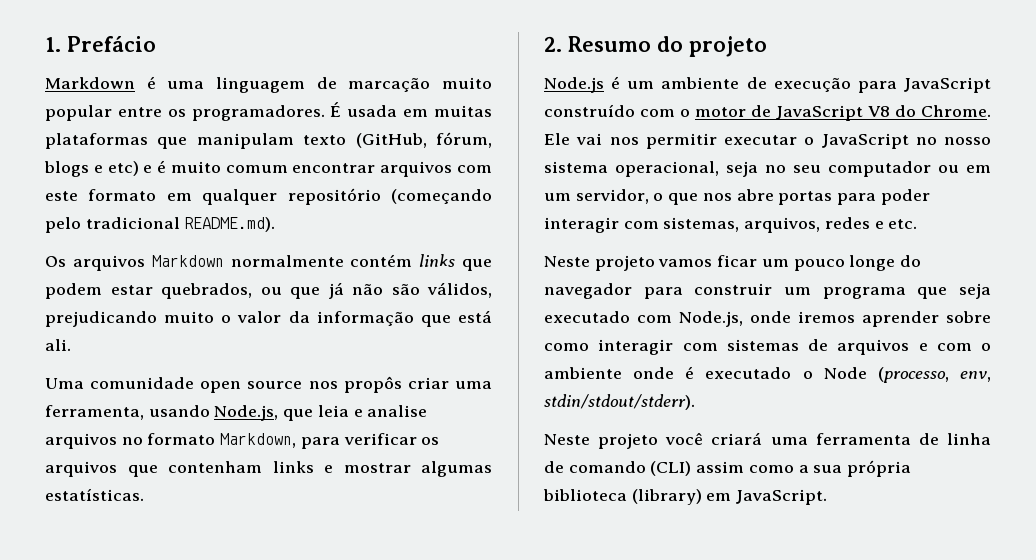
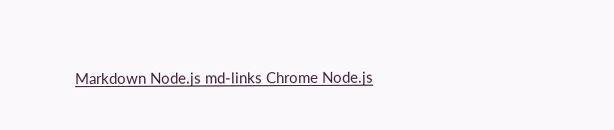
- 1. Prefácio
- Markdown é uma linguagem de marcação muito popular entre os programadores. É usada em muitas plataformas que manipulam texto (GitHub, fórum, blogs e etc) e é muito comum encontrar arquivos com este formato em qualquer repositório (começando pelo tradicional README.md).
- Os arquivos Markdown normalmente contém links que podem estar quebrados, ou que já não são válidos, prejudicando muito o valor da informação que está ali.
- Uma comunidade open source nos propôs criar uma ferramenta, usando Node.js, que leia e analise arquivos no formato Markdown, para verificar os arquivos que contenham links e mostrar algumas estatísticas.
- 2. Resumo do projeto
- Node.js é um ambiente de execução para JavaScript construído com o motor de JavaScript V8 do Chrome. Ele vai nos permitir executar o JavaScript no nosso sistema operacional, seja no seu computador ou em um servidor, o que nos abre portas para poder interagir com sistemas, arquivos, redes e etc.
- Neste projeto vamos ficar um pouco longe do navegador para construir um programa que seja executado com Node.js, onde iremos aprender sobre como interagir com sistemas de arquivos e com o ambiente onde é executado o Node (processo, env, stdin/stdout/stderr).
- Neste projeto você criará uma ferramenta de linha de comando (CLI) assim como a sua própria biblioteca (library) em JavaScript.
+ Markdown Node.js md-links Chrome Node.js

